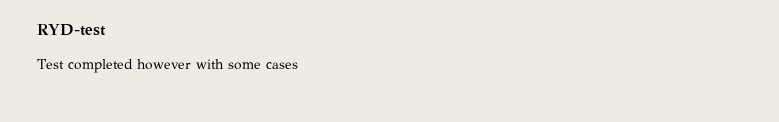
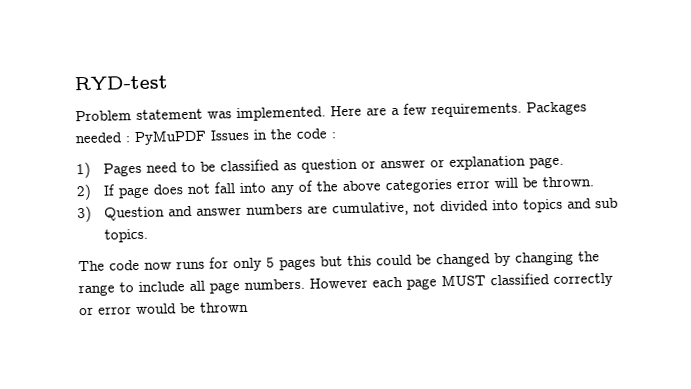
- Test completed however with some cases
+ Problem statement was implemented. Here are a few requirements. Packages needed : PyMuPDF Issues in the code :
+ 1) Pages need to be classified as question or answer or explanation page.
+ 2) If page does not fall into any of the above categories error will be thrown.
+ 3) Question and answer numbers are cumulative, not divided into topics and sub topics.
+ The code now runs for only 5 pages but this could be changed by changing the range to include all page numbers. However each page MUST classified correctly or error would be thrown

